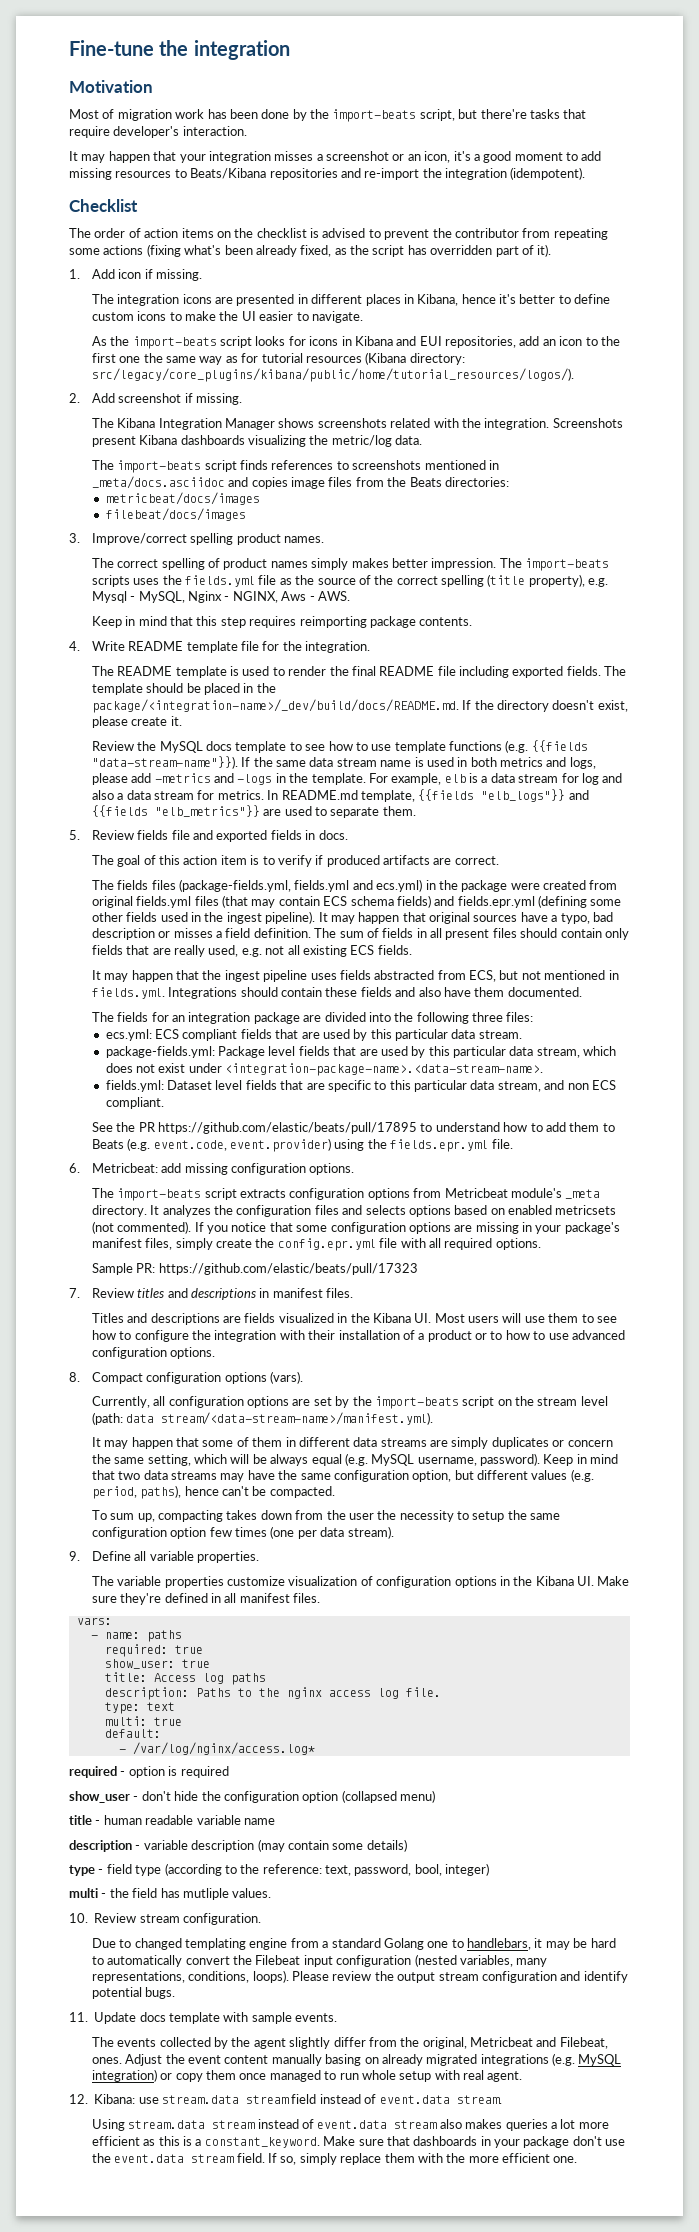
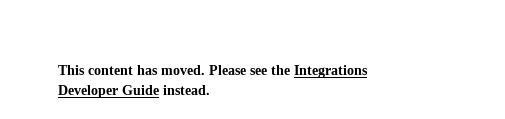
- Fine-tune the integration
- Motivation
- Most of migration work has been done by the import-beats script, but there're tasks that require developer's interaction.
- It may happen that your integration misses a screenshot or an icon, it's a good moment to add missing resources to Beats/Kibana repositories and re-import the integration (idempotent).
- Checklist
- The order of action items on the checklist is advised to prevent the contributor from repeating some actions (fixing what's been already fixed, as the script has overridden part of it).
- 1. Add icon if missing.
- The integration icons are presented in different places in Kibana, hence it's better to define custom icons to make the UI easier to navigate.
- As the import-beats script looks for icons in Kibana and EUI repositories, add an icon to the first one the same way as for tutorial resources (Kibana directory: src/legacy/core_plugins/kibana/public/home/tutorial_resources/logos/).
- 2. Add screenshot if missing.
- The Kibana Integration Manager shows screenshots related with the integration. Screenshots present Kibana dashboards visualizing the metric/log data.
- The import-beats script finds references to screenshots mentioned in _meta/docs.asciidoc and copies image files from the Beats directories:
- metricbeat/docs/images
- filebeat/docs/images
- 3. Improve/correct spelling product names.
- The correct spelling of product names simply makes better impression. The import-beats scripts uses the fields.yml file as the source of the correct spelling (title property), e.g. Mysql - MySQL, Nginx - NGINX, Aws - AWS.
- Keep in mind that this step requires reimporting package contents.
- 4. Write README template file for the integration.
- The README template is used to render the final README file including exported fields. The template should be placed in the package/<integration-name>/_dev/build/docs/README.md. If the directory doesn't exist, please create it.
- Review the MySQL docs template to see how to use template functions (e.g. {{fields "data-stream-name"}}). If the same data stream name is used in both metrics and logs, please add -metrics and -logs in the template. For example, elb is a data stream for log and also a data stream for metrics. In README.md template, {{fields "elb_logs"}} and {{fields "elb_metrics"}} are used to separate them.
- 5. Review fields file and exported fields in docs.
- The goal of this action item is to verify if produced artifacts are correct.
- The fields files (package-fields.yml, fields.yml and ecs.yml) in the package were created from original fields.yml files (that may contain ECS schema fields) and fields.epr.yml (defining some other fields used in the ingest pipeline). It may happen that original sources have a typo, bad description or misses a field definition. The sum of fields in all present files should contain only fields that are really used, e.g. not all existing ECS fields.
- It may happen that the ingest pipeline uses fields abstracted from ECS, but not mentioned in fields.yml. Integrations should contain these fields and also have them documented.
- The fields for an integration package are divided into the following three files:
- ecs.yml: ECS compliant fields that are used by this particular data stream.
- package-fields.yml: Package level fields that are used by this particular data stream, which does not exist under <integration-package-name>.<data-stream-name>.
- fields.yml: Dataset level fields that are specific to this particular data stream, and non ECS compliant.
- See the PR https://github.com/elastic/beats/pull/17895 to understand how to add them to Beats (e.g. event.code, event.provider) using the fields.epr.yml file.
- 6. Metricbeat: add missing configuration options.
- The import-beats script extracts configuration options from Metricbeat module's _meta directory. It analyzes the configuration files and selects options based on enabled metricsets (not commented). If you notice that some configuration options are missing in your package's manifest files, simply create the config.epr.yml file with all required options.
- Sample PR: https://github.com/elastic/beats/pull/17323
- 7. Review titles and descriptions in manifest files.
- Titles and descriptions are fields visualized in the Kibana UI. Most users will use them to see how to configure the integration with their installation of a product or to how to use advanced configuration options.
- 8. Compact configuration options (vars).
- Currently, all configuration options are set by the import-beats script on the stream level (path: data stream/<data-stream-name>/manifest.yml).
- It may happen that some of them in different data streams are simply duplicates or concern the same setting, which will be always equal (e.g. MySQL username, password). Keep in mind that two data streams may have the same configuration option, but different values (e.g. period, paths), hence can't be compacted.
- To sum up, compacting takes down from the user the necessity to setup the same configuration option few times (one per data stream).
- 9. Define all variable properties.
- The variable properties customize visualization of configuration options in the Kibana UI. Make sure they're defined in all manifest files.
- vars:
- - name: paths
- required: true
- show_user: true
- title: Access log paths
- description: Paths to the nginx access log file.
- type: text
- multi: true
- default:
- - /var/log/nginx/access.log*
- required - option is required
- show_user - don't hide the configuration option (collapsed menu)
- title - human readable variable name
- description - variable description (may contain some details)
- type - field type (according to the reference: text, password, bool, integer)
- multi - the field has mutliple values.
- 10. Review stream configuration.
- Due to changed templating engine from a standard Golang one to handlebars, it may be hard to automatically convert the Filebeat input configuration (nested variables, many representations, conditions, loops). Please review the output stream configuration and identify potential bugs.
- 11. Update docs template with sample events.
- The events collected by the agent slightly differ from the original, Metricbeat and Filebeat, ones. Adjust the event content manually basing on already migrated integrations (e.g. MySQL integration) or copy them once managed to run whole setup with real agent.
- 12. Kibana: use stream.data stream field instead of event.data stream.
- Using stream.data stream instead of event.data stream also makes queries a lot more efficient as this is a constant_keyword. Make sure that dashboards in your package don't use the event.data stream field. If so, simply replace them with the more efficient one.
+ This content has moved. Please see the Integrations Developer Guide instead.

